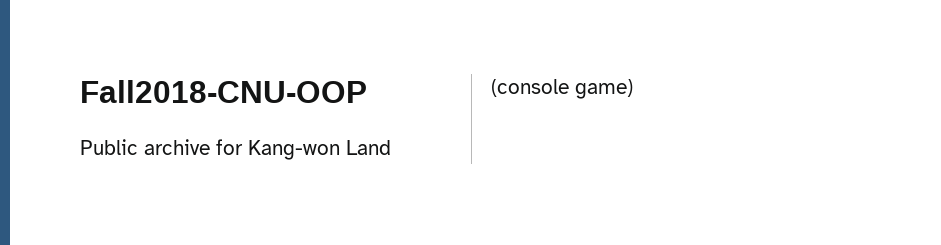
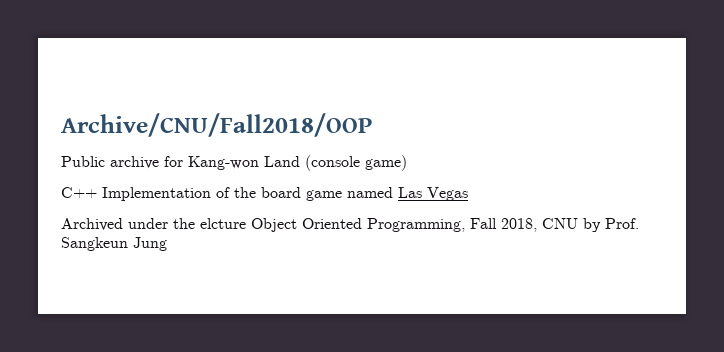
- Fall2018-CNU-OOP
+ Archive/CNU/Fall2018/OOP
+ C++ Implementation of the board game named Las Vegas
+ Archived under the elcture Object Oriented Programming, Fall 2018, CNU by Prof. Sangkeun Jung

